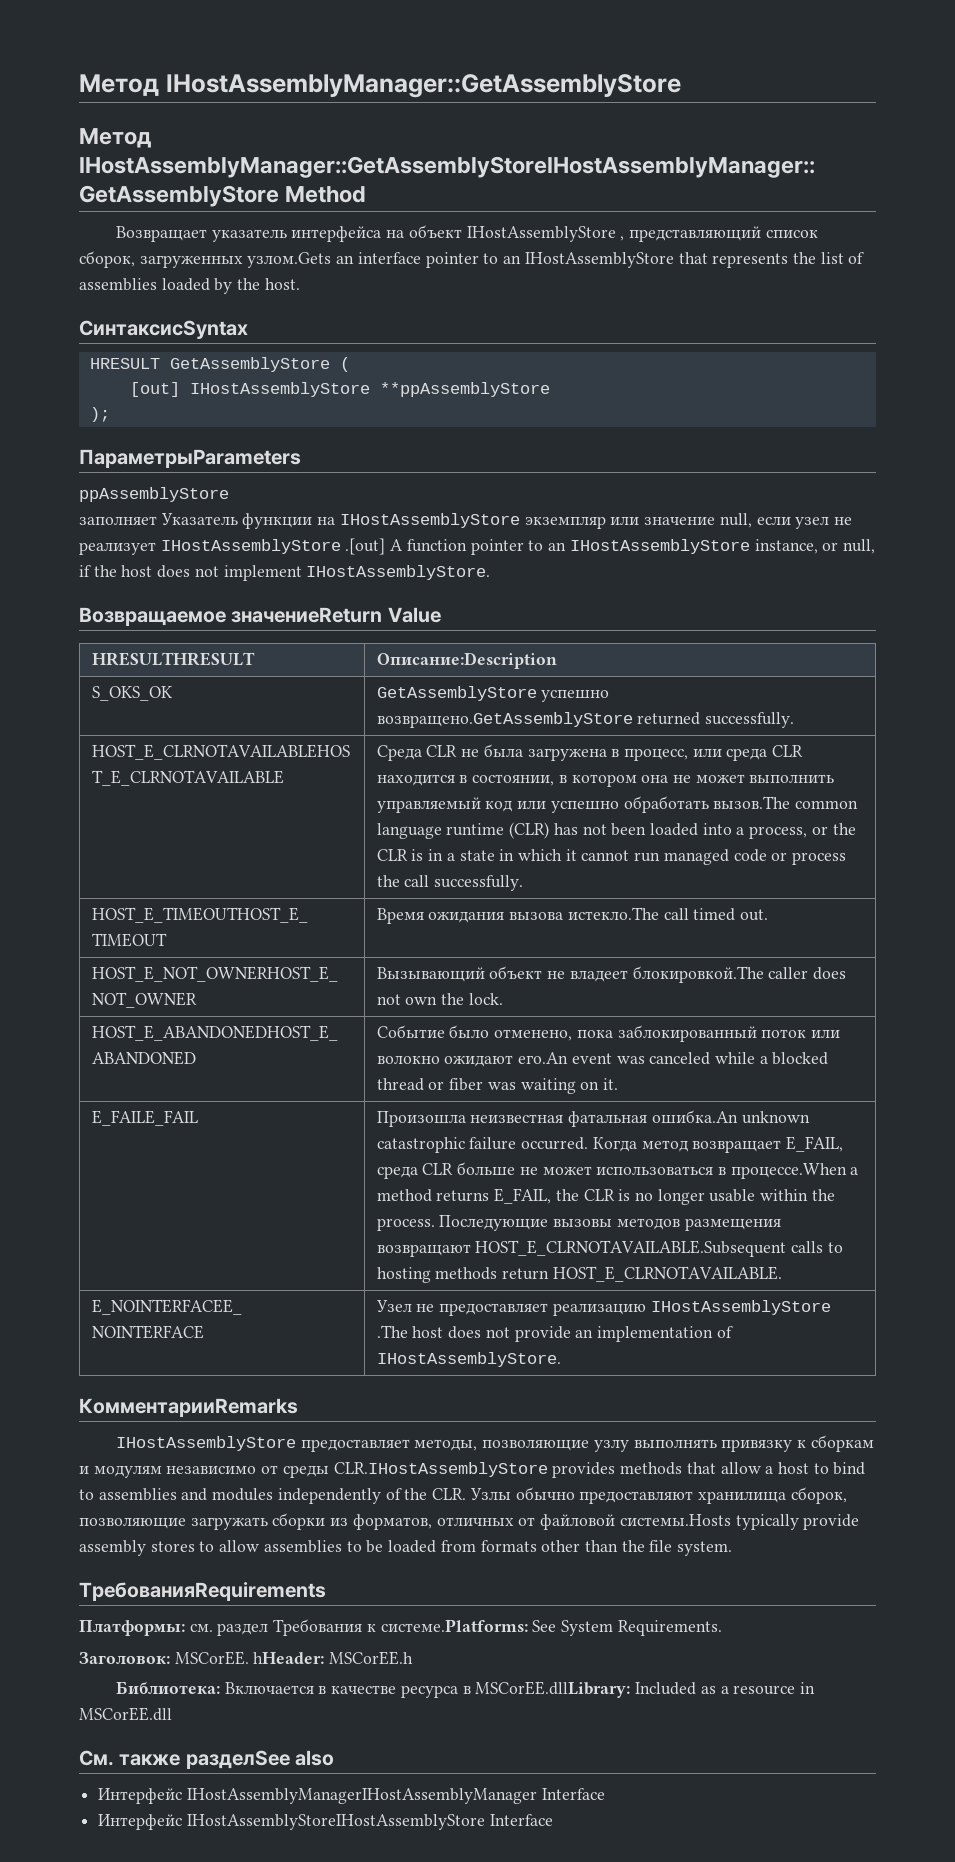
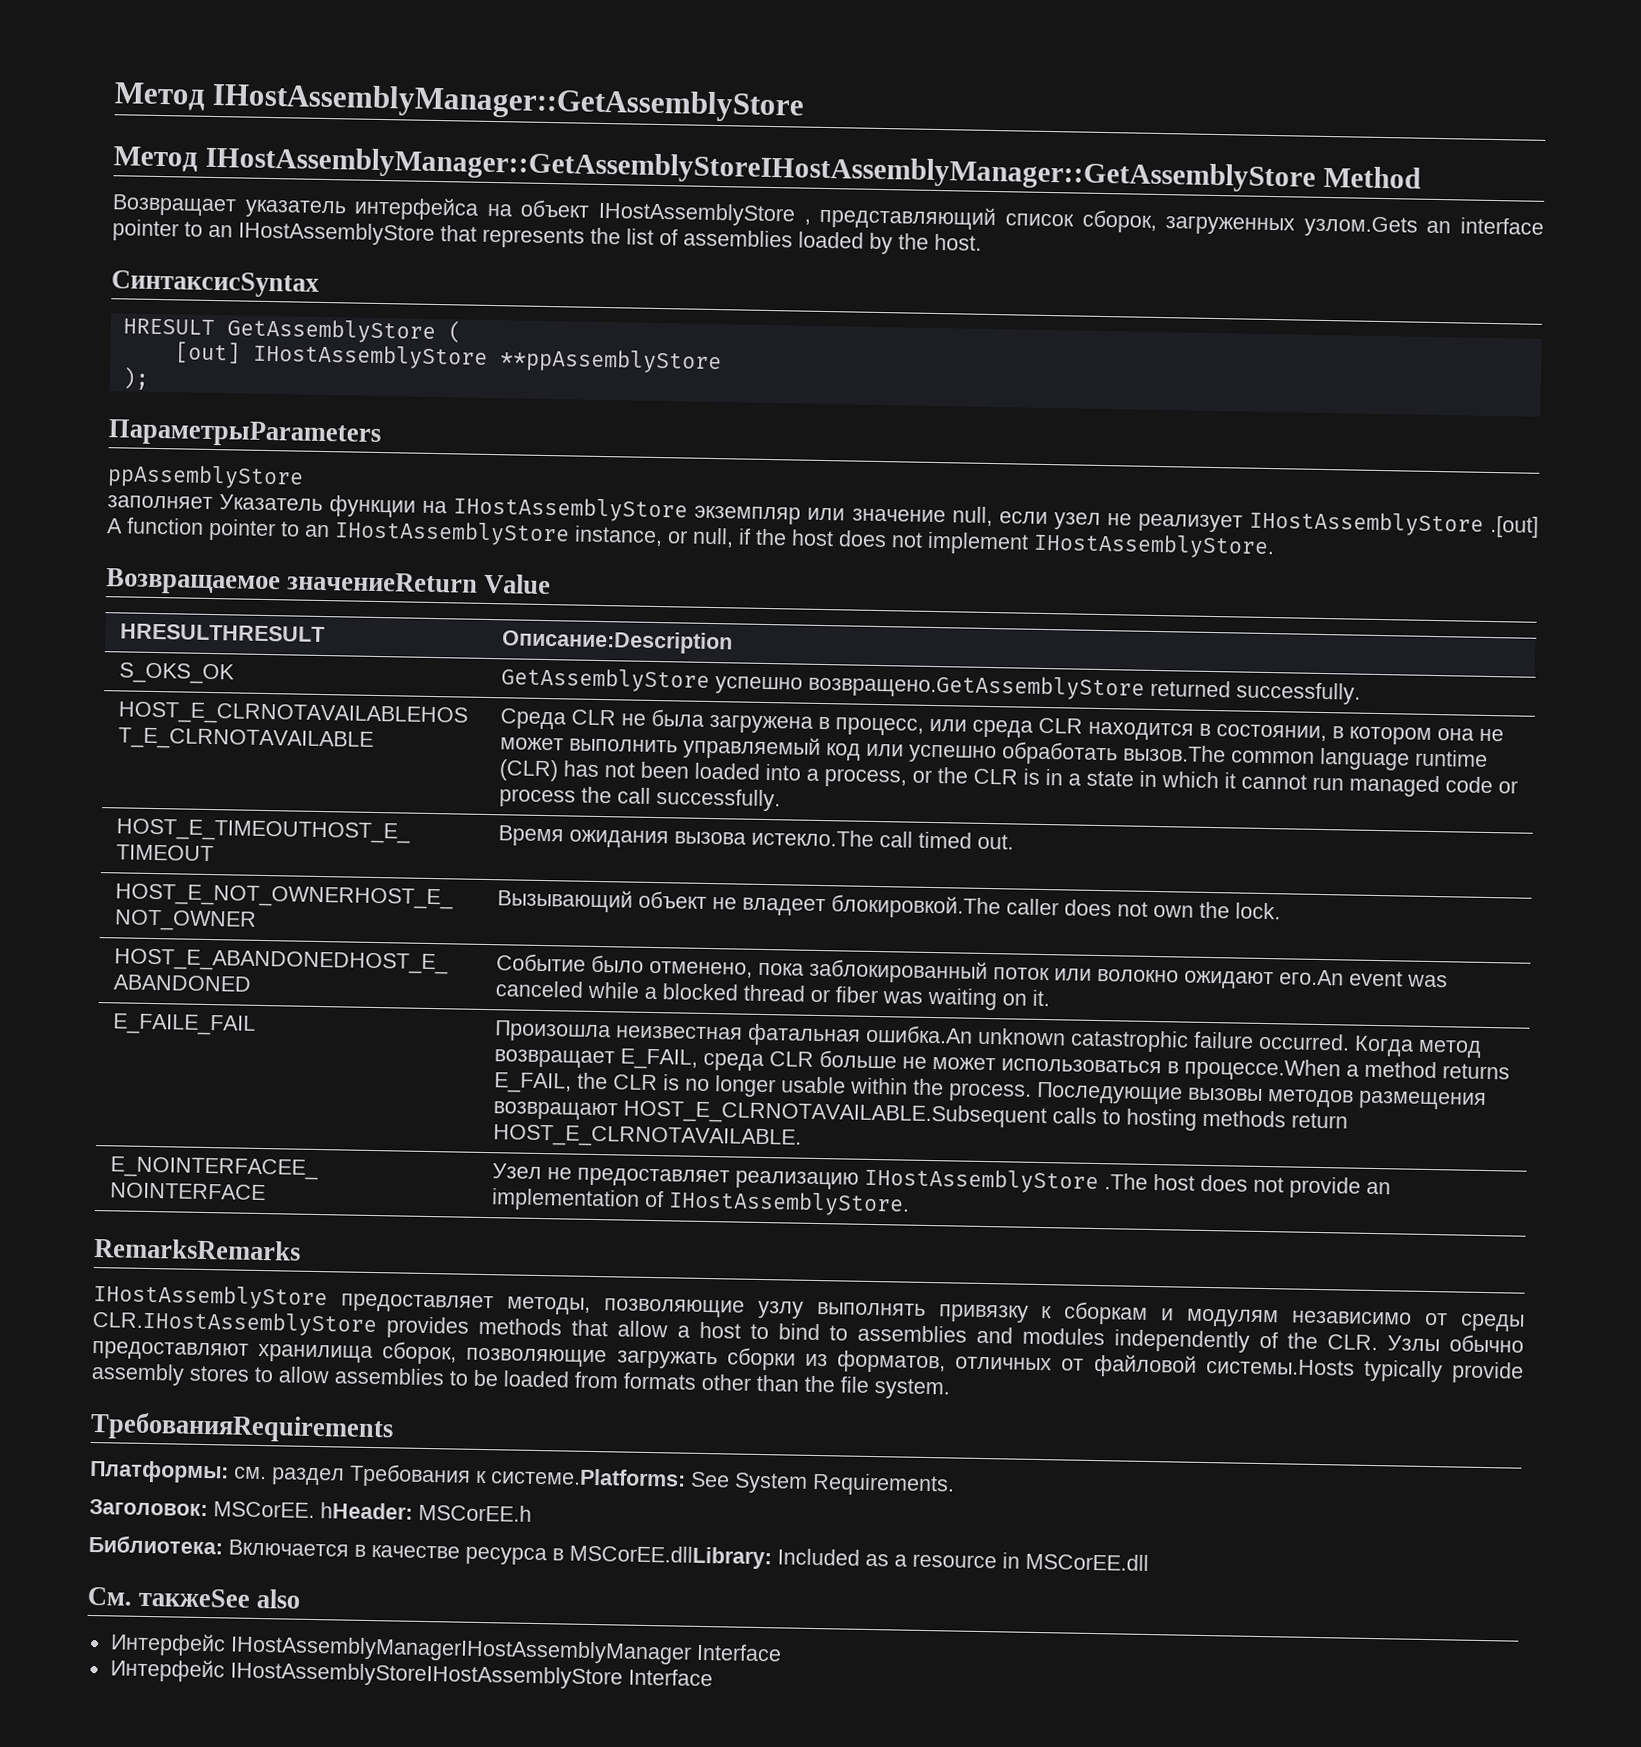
- КомментарииRemarks
+ RemarksRemarks
- См. также разделSee also
+ См. такжеSee also

